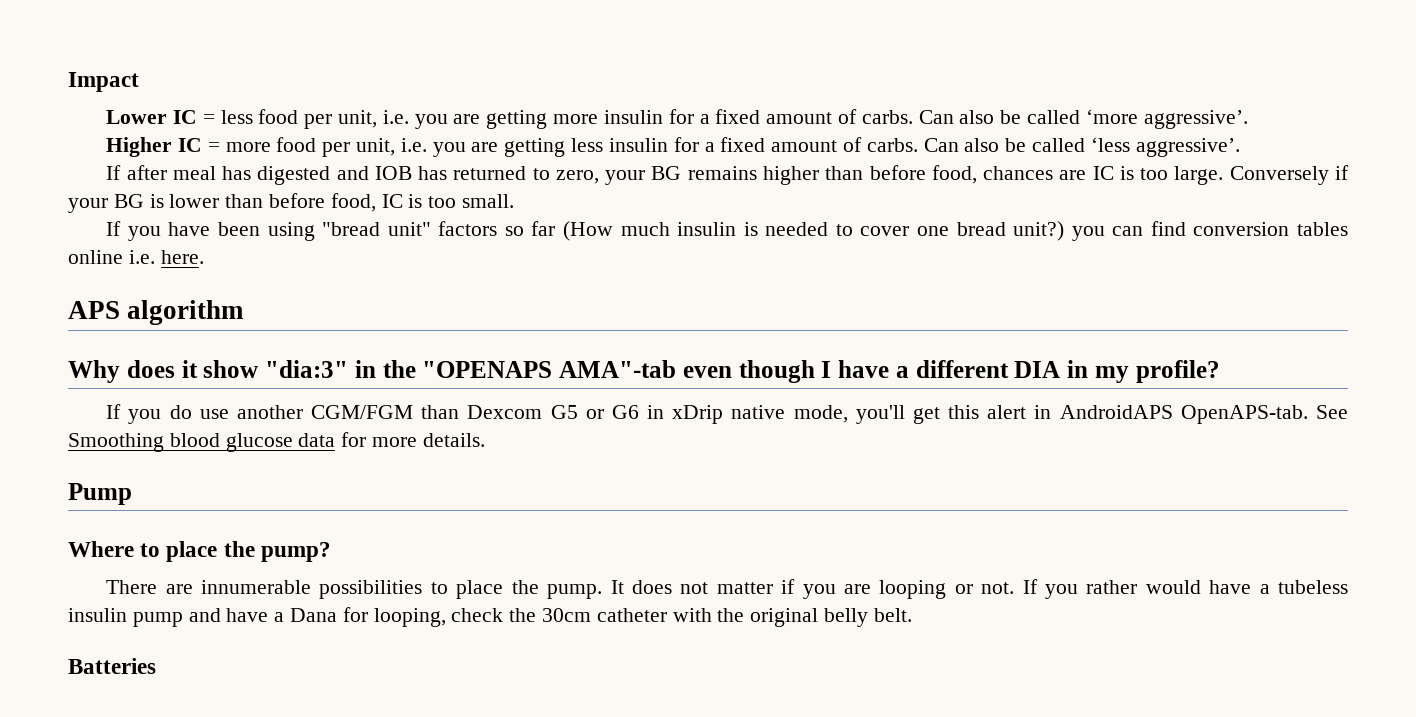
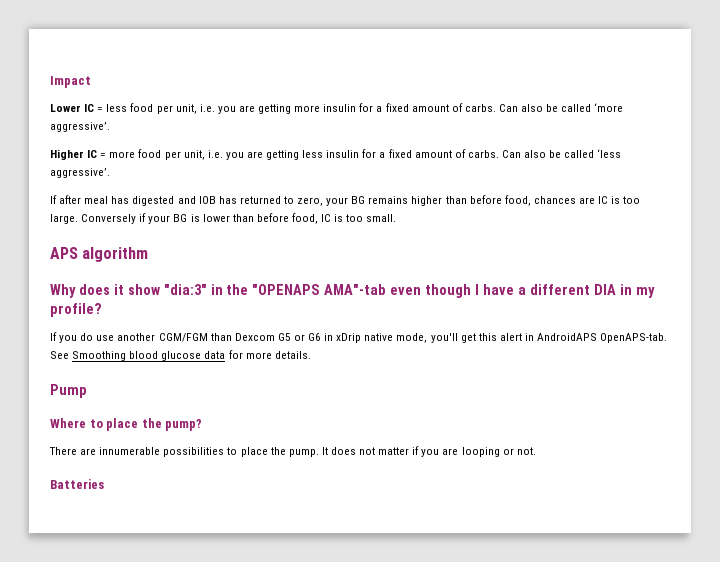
- If you have been using "bread unit" factors so far (How much insulin is needed to cover one bread unit?) you can find conversion tables online i.e. here.
- If you rather would have a tubeless insulin pump and have a Dana for looping, check the 30cm catheter with the original belly belt.

